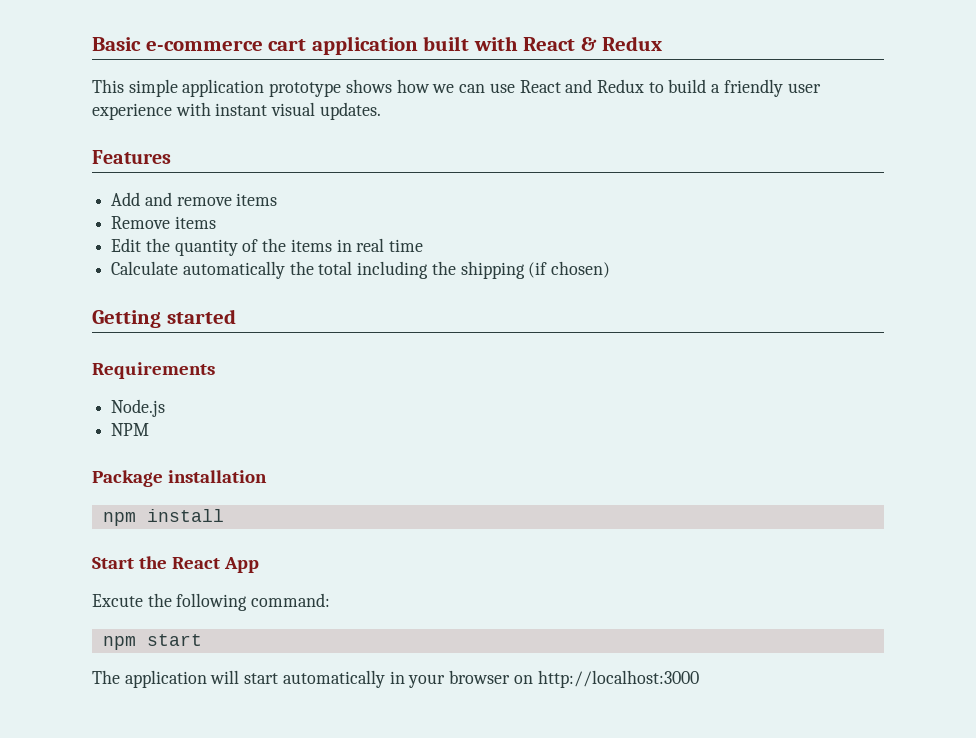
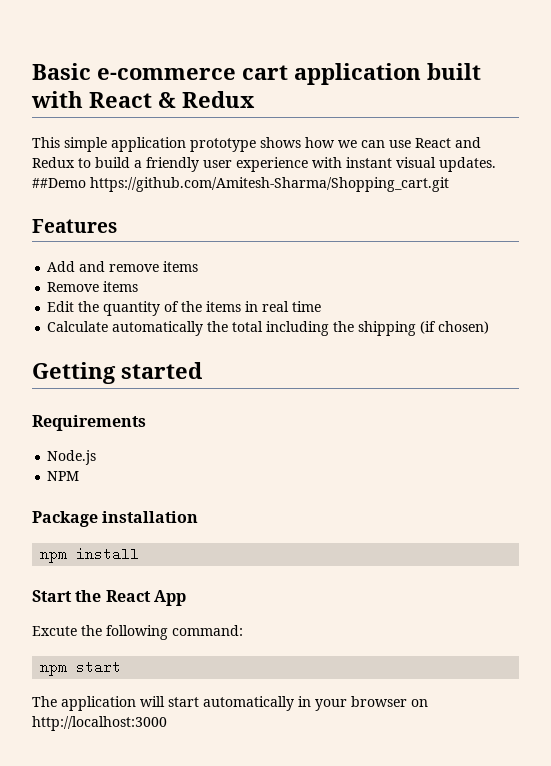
+ ##Demo https://github.com/Amitesh-Sharma/Shopping_cart.git

